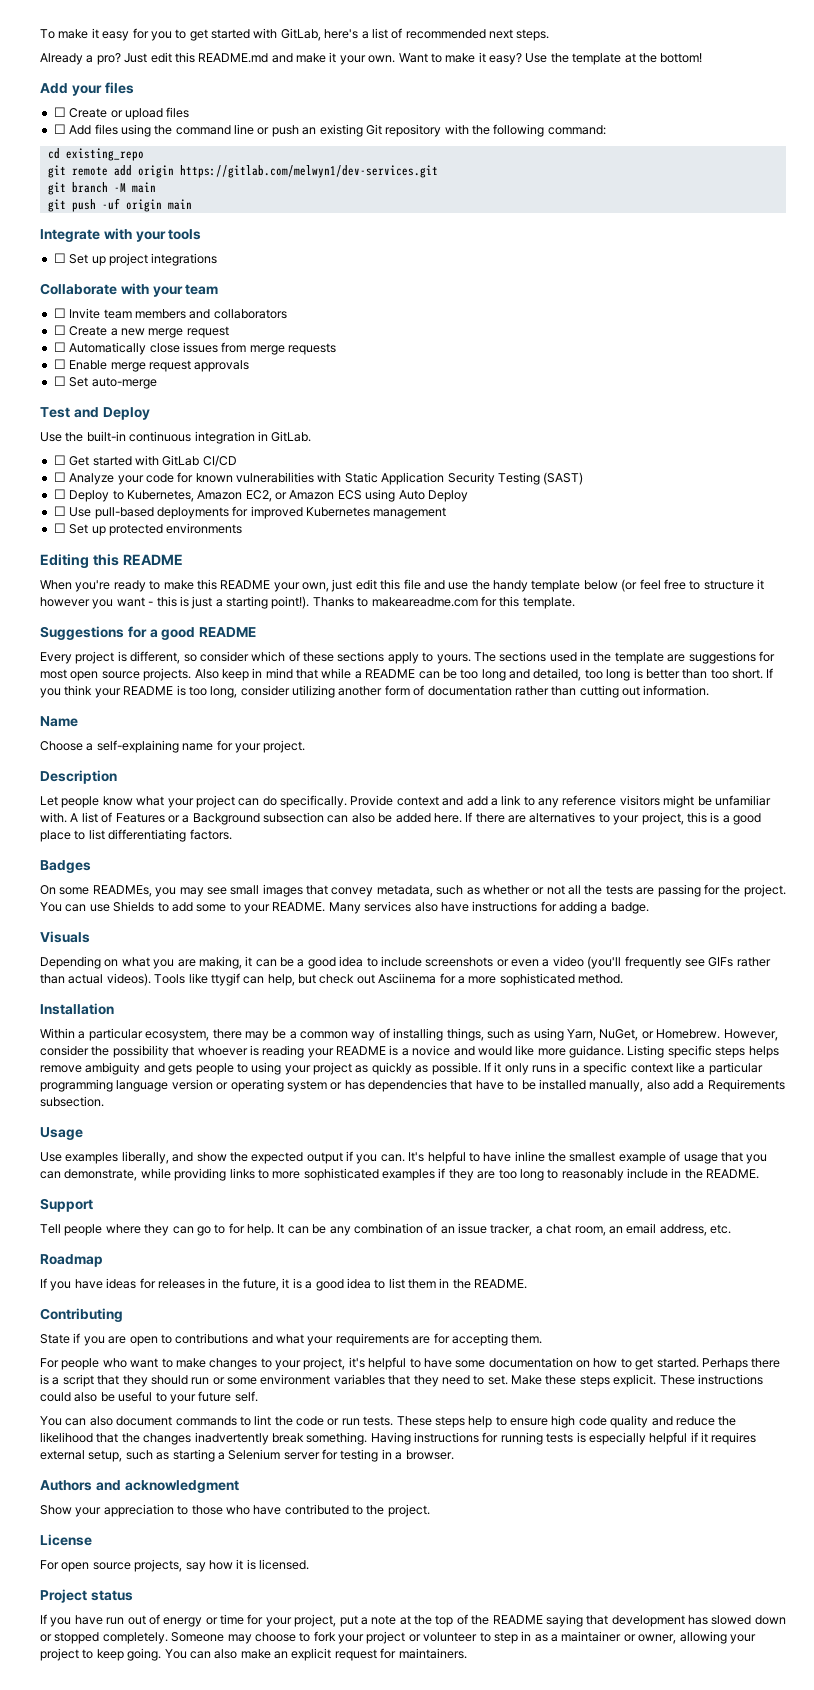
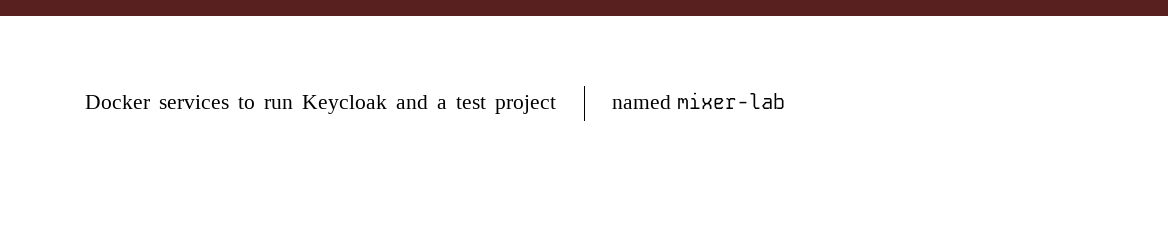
- To make it easy for you to get started with GitLab, here's a list of recommended next steps.
- Already a pro? Just edit this README.md and make it your own. Want to make it easy? Use the template at the bottom!
- Add your files
- ☐ Create or upload files
- ☐ Add files using the command line or push an existing Git repository with the following command:
- cd existing_repo
- git remote add origin https://gitlab.com/melwyn1/dev-services.git
- git branch -M main
- git push -uf origin main
- Integrate with your tools
- ☐ Set up project integrations
- Collaborate with your team
- ☐ Invite team members and collaborators
- ☐ Create a new merge request
- ☐ Automatically close issues from merge requests
- ☐ Enable merge request approvals
- ☐ Set auto-merge
- Test and Deploy
- Use the built-in continuous integration in GitLab.
- ☐ Get started with GitLab CI/CD
- ☐ Analyze your code for known vulnerabilities with Static Application Security Testing (SAST)
- ☐ Deploy to Kubernetes, Amazon EC2, or Amazon ECS using Auto Deploy
- ☐ Use pull-based deployments for improved Kubernetes management
- ☐ Set up protected environments
- Editing this README
- When you're ready to make this README your own, just edit this file and use the handy template below (or feel free to structure it however you want - this is just a starting point!). Thanks to makeareadme.com for this template.
- Suggestions for a good README
- Every project is different, so consider which of these sections apply to yours. The sections used in the template are suggestions for most open source projects. Also keep in mind that while a README can be too long and detailed, too long is better than too short. If you think your README is too long, consider utilizing another form of documentation rather than cutting out information.
- Name
- Choose a self-explaining name for your project.
- Description
- Let people know what your project can do specifically. Provide context and add a link to any reference visitors might be unfamiliar with. A list of Features or a Background subsection can also be added here. If there are alternatives to your project, this is a good place to list differentiating factors.
- Badges
- On some READMEs, you may see small images that convey metadata, such as whether or not all the tests are passing for the project. You can use Shields to add some to your README. Many services also have instructions for adding a badge.
- Visuals
- Depending on what you are making, it can be a good idea to include screenshots or even a video (you'll frequently see GIFs rather than actual videos). Tools like ttygif can help, but check out Asciinema for a more sophisticated method.
- Installation
- Within a particular ecosystem, there may be a common way of installing things, such as using Yarn, NuGet, or Homebrew. However, consider the possibility that whoever is reading your README is a novice and would like more guidance. Listing specific steps helps remove ambiguity and gets people to using your project as quickly as possible. If it only runs in a specific context like a particular programming language version or operating system or has dependencies that have to be installed manually, also add a Requirements subsection.
- Usage
- Use examples liberally, and show the expected output if you can. It's helpful to have inline the smallest example of usage that you can demonstrate, while providing links to more sophisticated examples if they are too long to reasonably include in the README.
- Support
- Tell people where they can go to for help. It can be any combination of an issue tracker, a chat room, an email address, etc.
- Roadmap
- If you have ideas for releases in the future, it is a good idea to list them in the README.
- Contributing
- State if you are open to contributions and what your requirements are for accepting them.
- For people who want to make changes to your project, it's helpful to have some documentation on how to get started. Perhaps there is a script that they should run or some environment variables that they need to set. Make these steps explicit. These instructions could also be useful to your future self.
- You can also document commands to lint the code or run tests. These steps help to ensure high code quality and reduce the likelihood that the changes inadvertently break something. Having instructions for running tests is especially helpful if it requires external setup, such as starting a Selenium server for testing in a browser.
- Authors and acknowledgment
- Show your appreciation to those who have contributed to the project.
- License
- For open source projects, say how it is licensed.
- Project status
- If you have run out of energy or time for your project, put a note at the top of the README saying that development has slowed down or stopped completely. Someone may choose to fork your project or volunteer to step in as a maintainer or owner, allowing your project to keep going. You can also make an explicit request for maintainers.
+ Docker services to run Keycloak and a test project named mixer-lab

